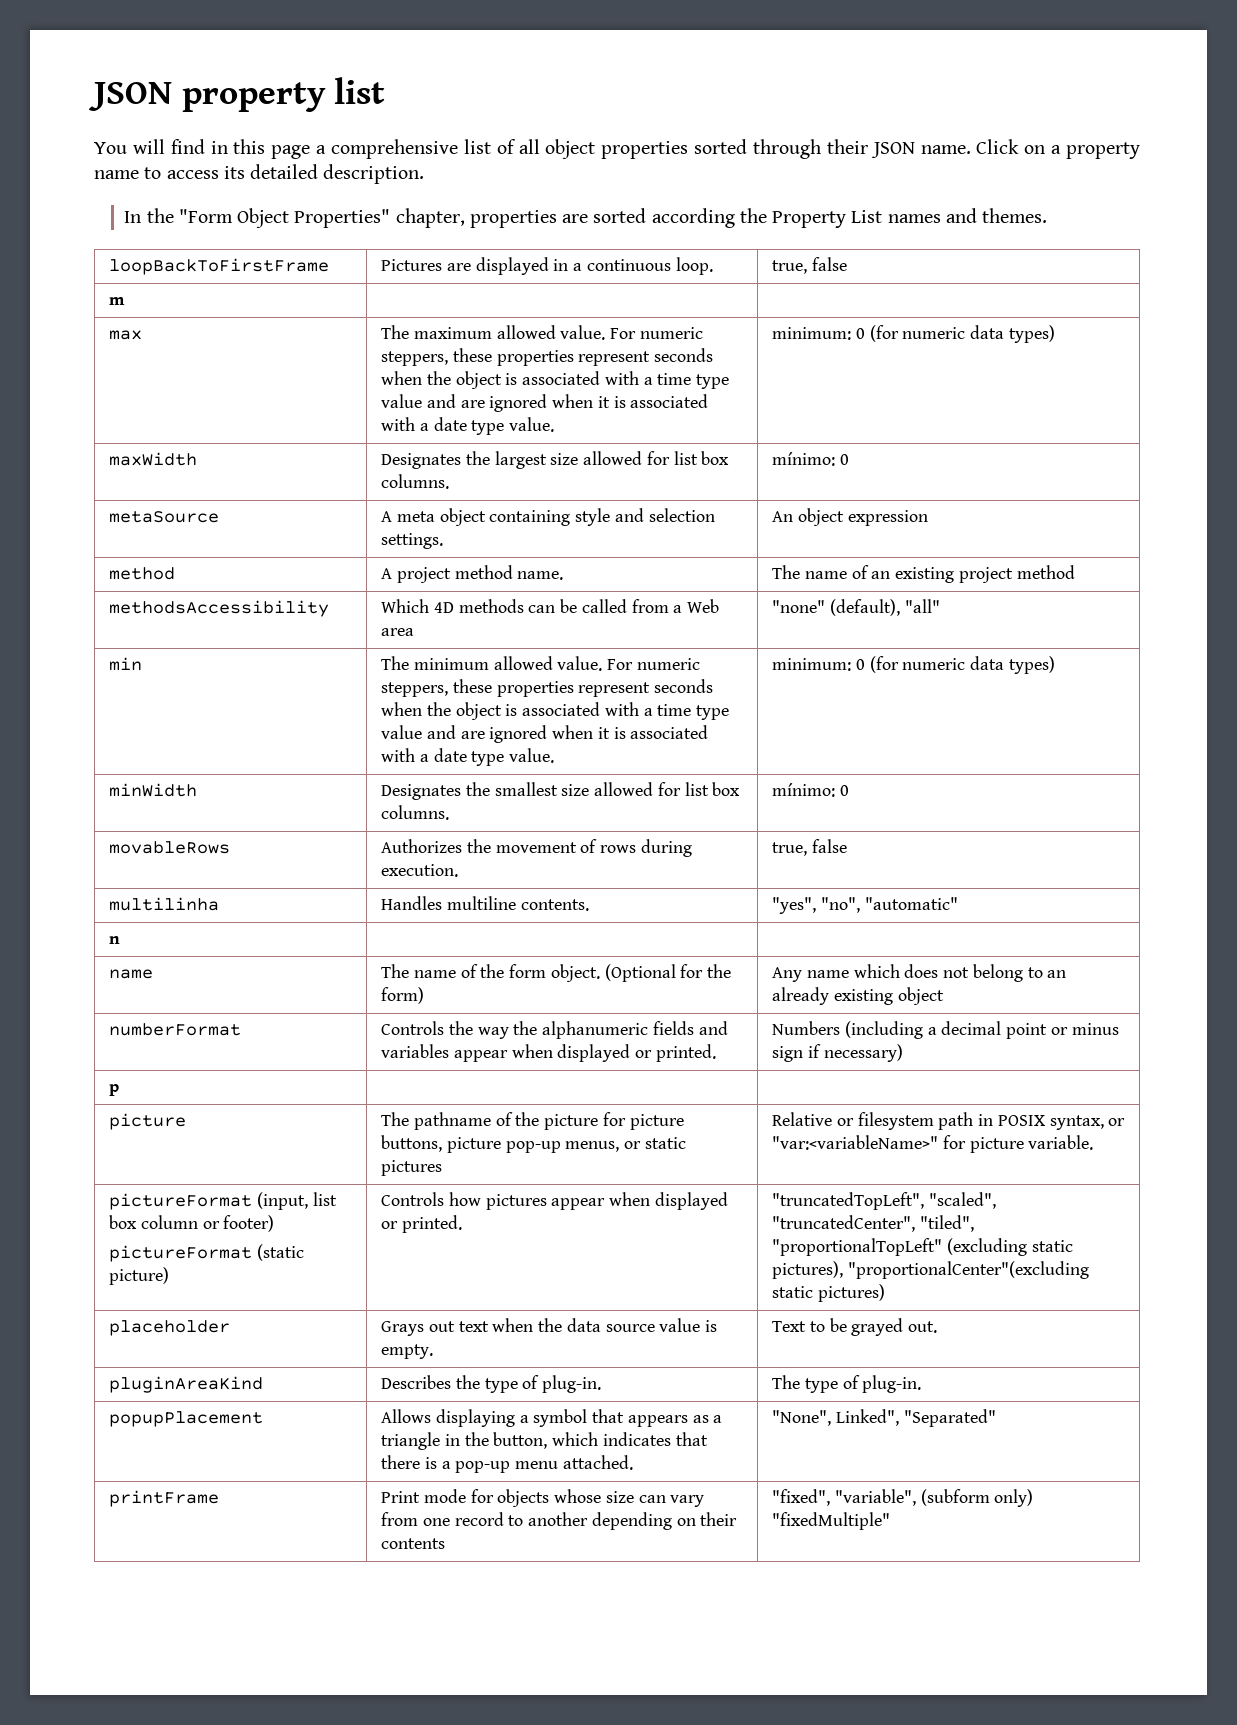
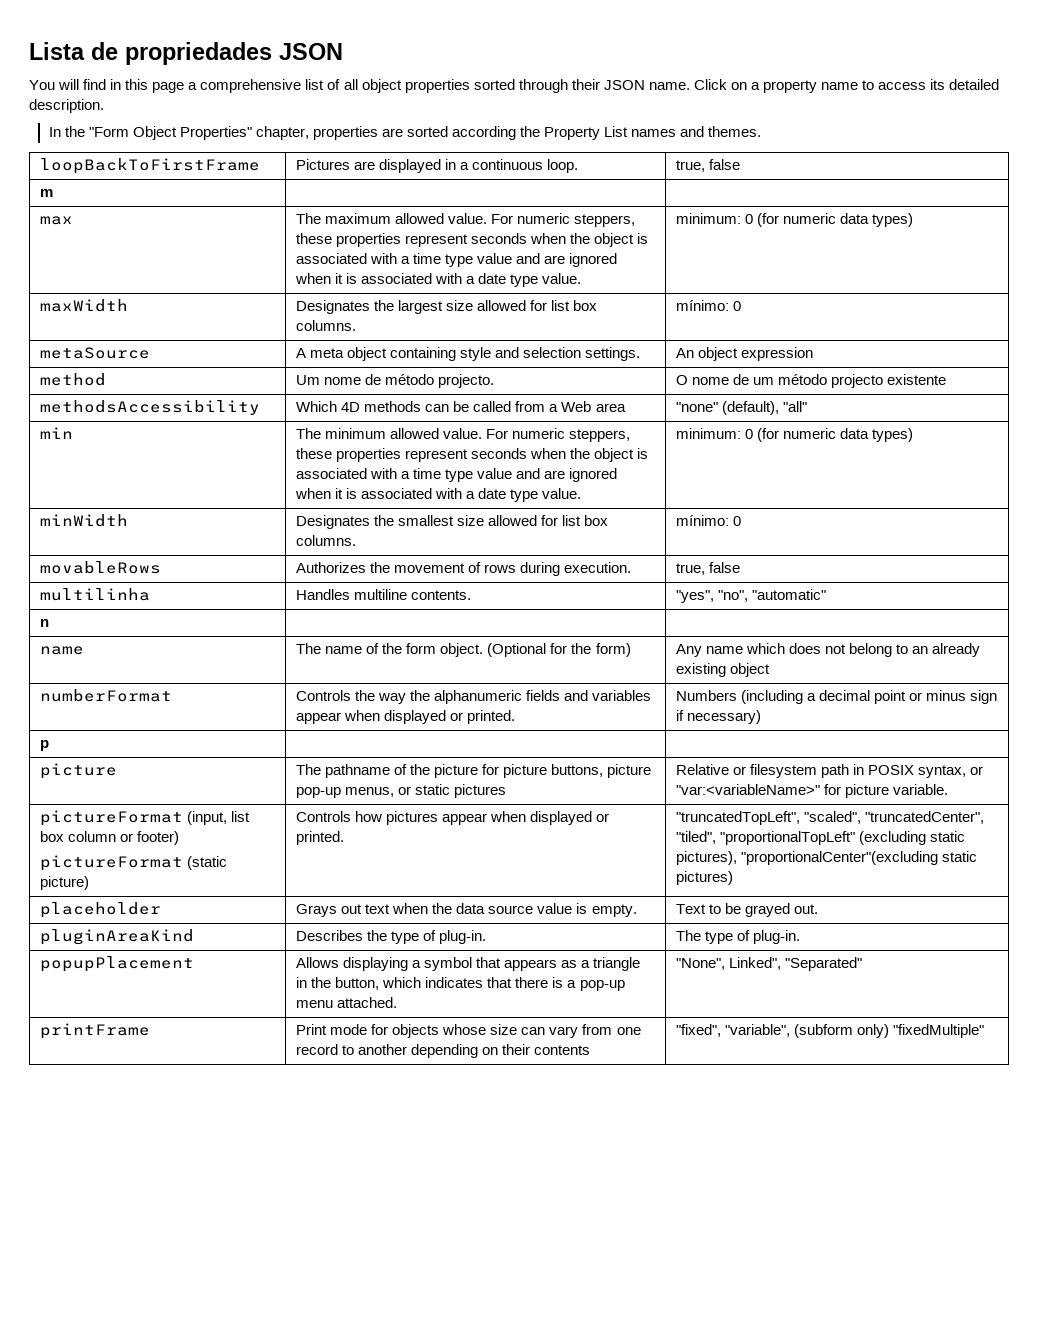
- JSON property list
+ Lista de propriedades JSON
- method | A project method name. | The name of an existing project method
+ method | Um nome de método projecto. | O nome de um método projecto existente

